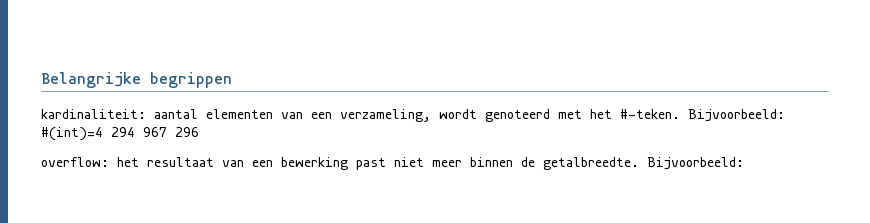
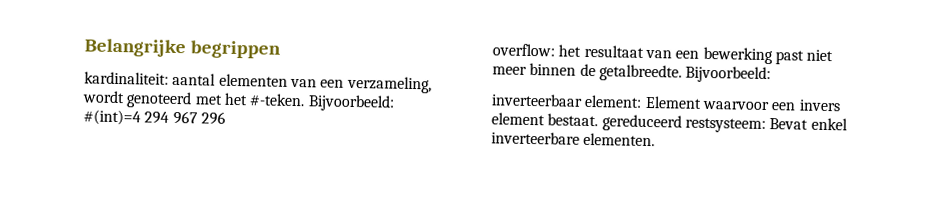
+ inverteerbaar element: Element waarvoor een invers element bestaat. gereduceerd restsysteem: Bevat enkel inverteerbare elementen.

